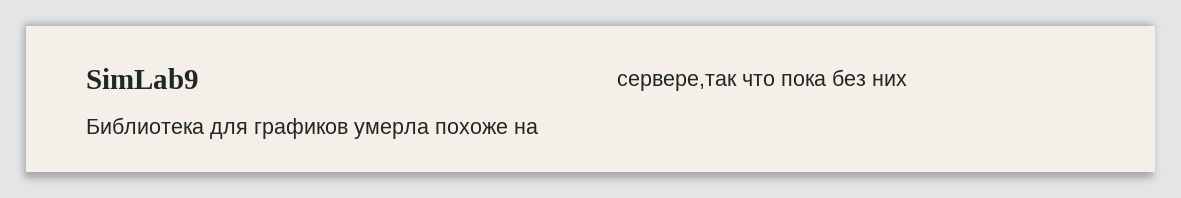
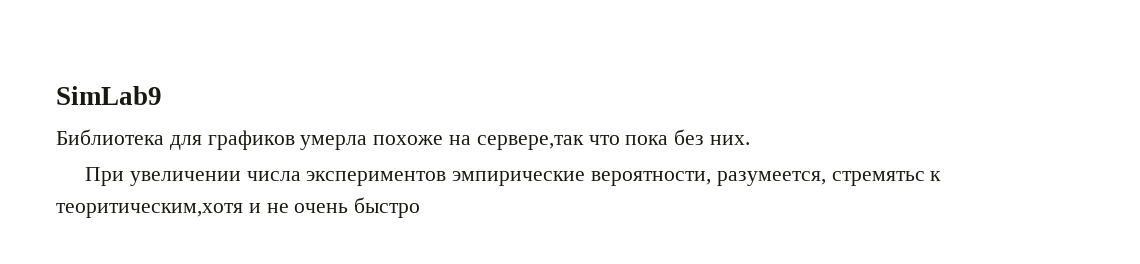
- Библиотека для графиков умерла похоже на сервере,так что пока без них
+ Библиотека для графиков умерла похоже на сервере,так что пока без них.
+ При увеличении числа экспериментов эмпирические вероятности, разумеется, стремятьс к теоритическим,хотя и не очень быстро

